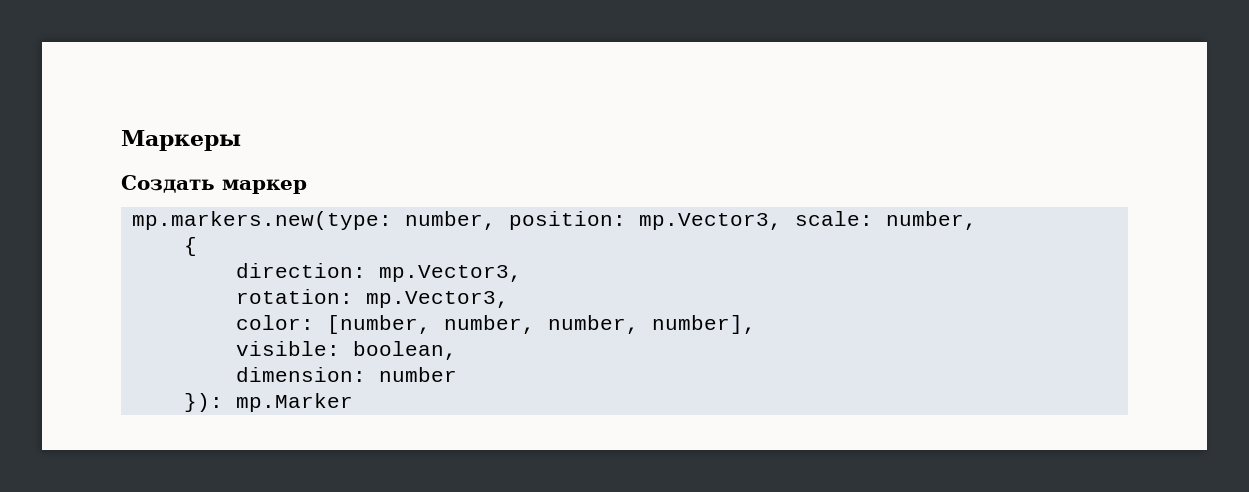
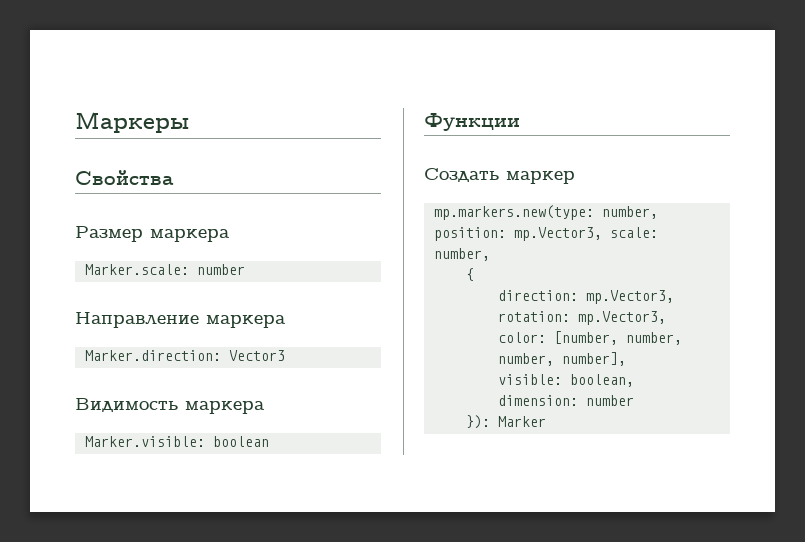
+ Свойства
+ Размер маркера
+ Marker.scale: number
+ Направление маркера
+ Marker.direction: Vector3
+ Видимость маркера
+ Marker.visible: boolean
+ Функции
- }): mp.Marker
+ }): Marker

